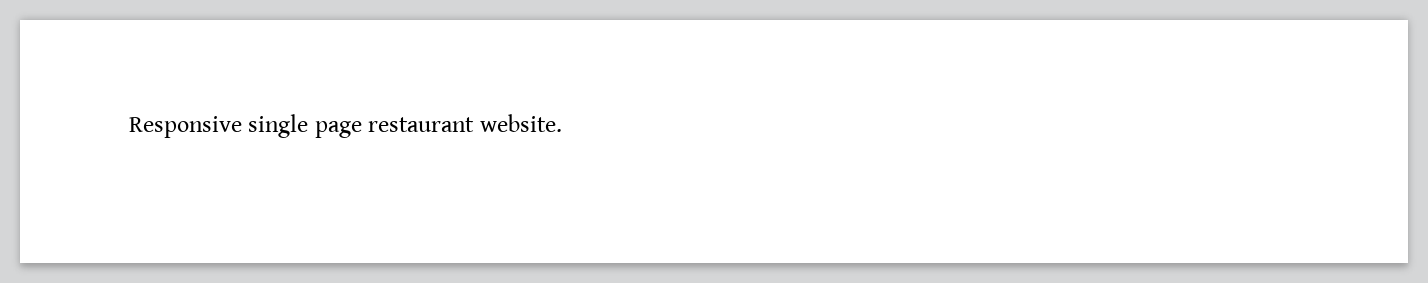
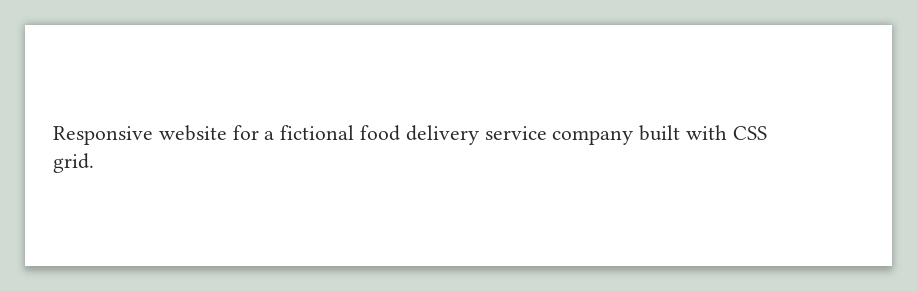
- Responsive single page restaurant website.
+ Responsive website for a fictional food delivery service company built with CSS grid.

